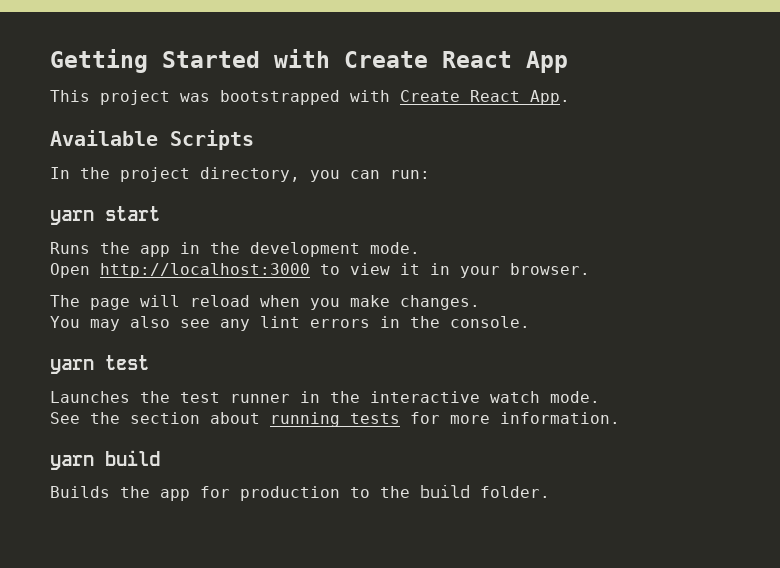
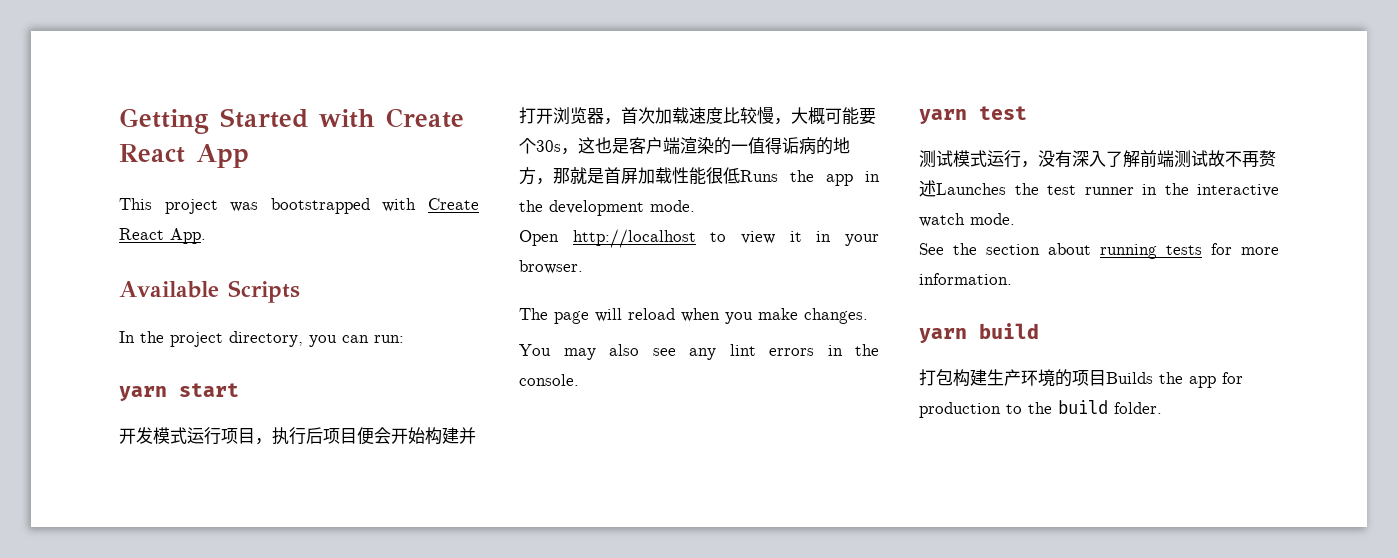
- Runs the app in the development mode.
+ 开发模式运行项目，执行后项目便会开始构建并打开浏览器，首次加载速度比较慢，大概可能要个30s，这也是客户端渲染的一值得诟病的地方，那就是首屏加载性能很低Runs the app in the development mode.
- Open http://localhost:3000 to view it in your browser.
+ Open http://localhost to view it in your browser.
- Launches the test runner in the interactive watch mode.
+ 测试模式运行，没有深入了解前端测试故不再赘述Launches the test runner in the interactive watch mode.
- Builds the app for production to the build folder.
+ 打包构建生产环境的项目Builds the app for production to the build folder.

